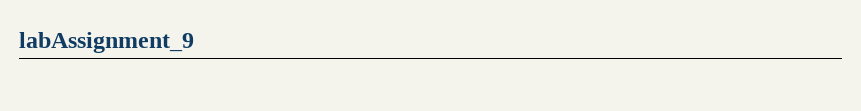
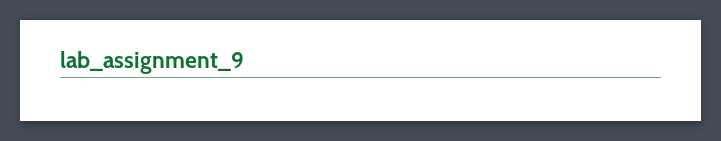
- labAssignment_9
+ lab_assignment_9

